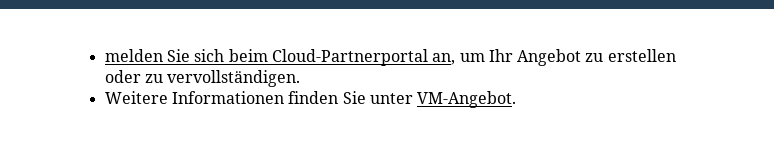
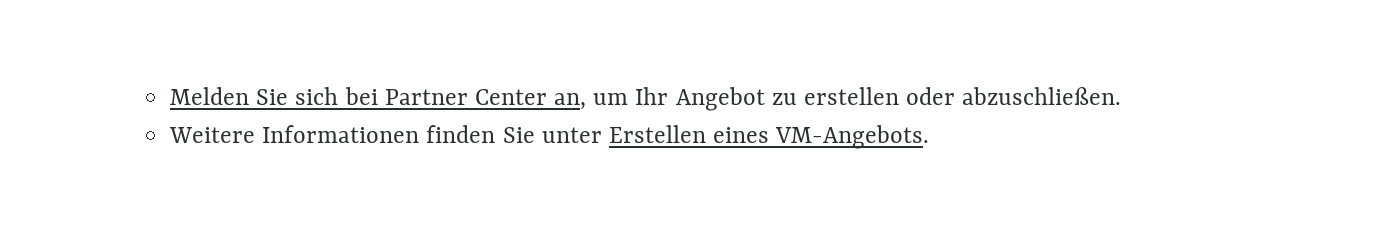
- melden Sie sich beim Cloud-Partnerportal an, um Ihr Angebot zu erstellen oder zu vervollständigen.
+ Melden Sie sich bei Partner Center an, um Ihr Angebot zu erstellen oder abzuschließen.
- Weitere Informationen finden Sie unter VM-Angebot.
+ Weitere Informationen finden Sie unter Erstellen eines VM-Angebots.

